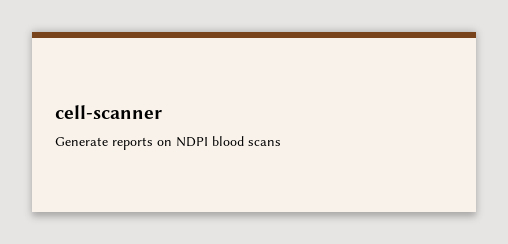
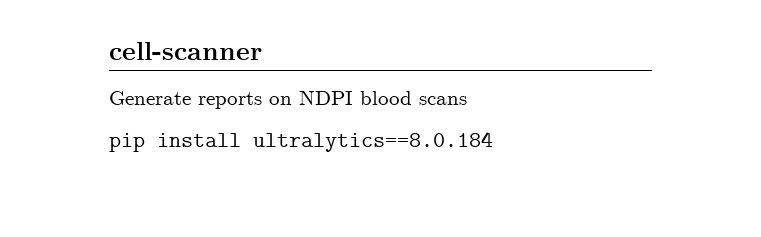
+ pip install ultralytics==8.0.184

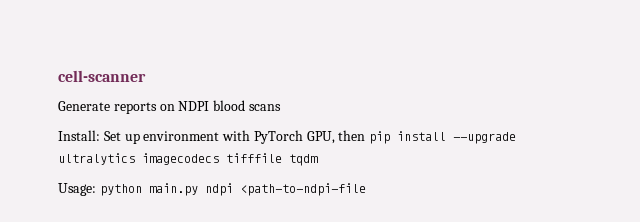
- pip install ultralytics==8.0.184
+ Install: Set up environment with PyTorch GPU, then pip install --upgrade ultralytics imagecodecs tifffile tqdm
+ Usage: python main.py ndpi <path-to-ndpi-file

